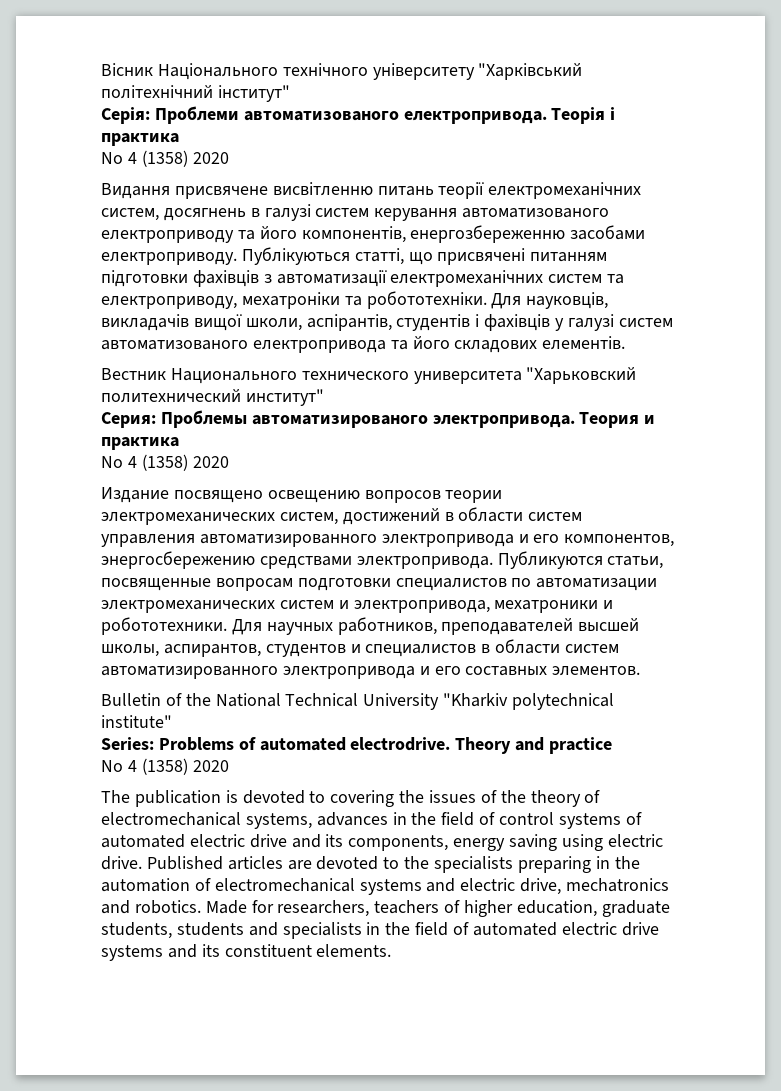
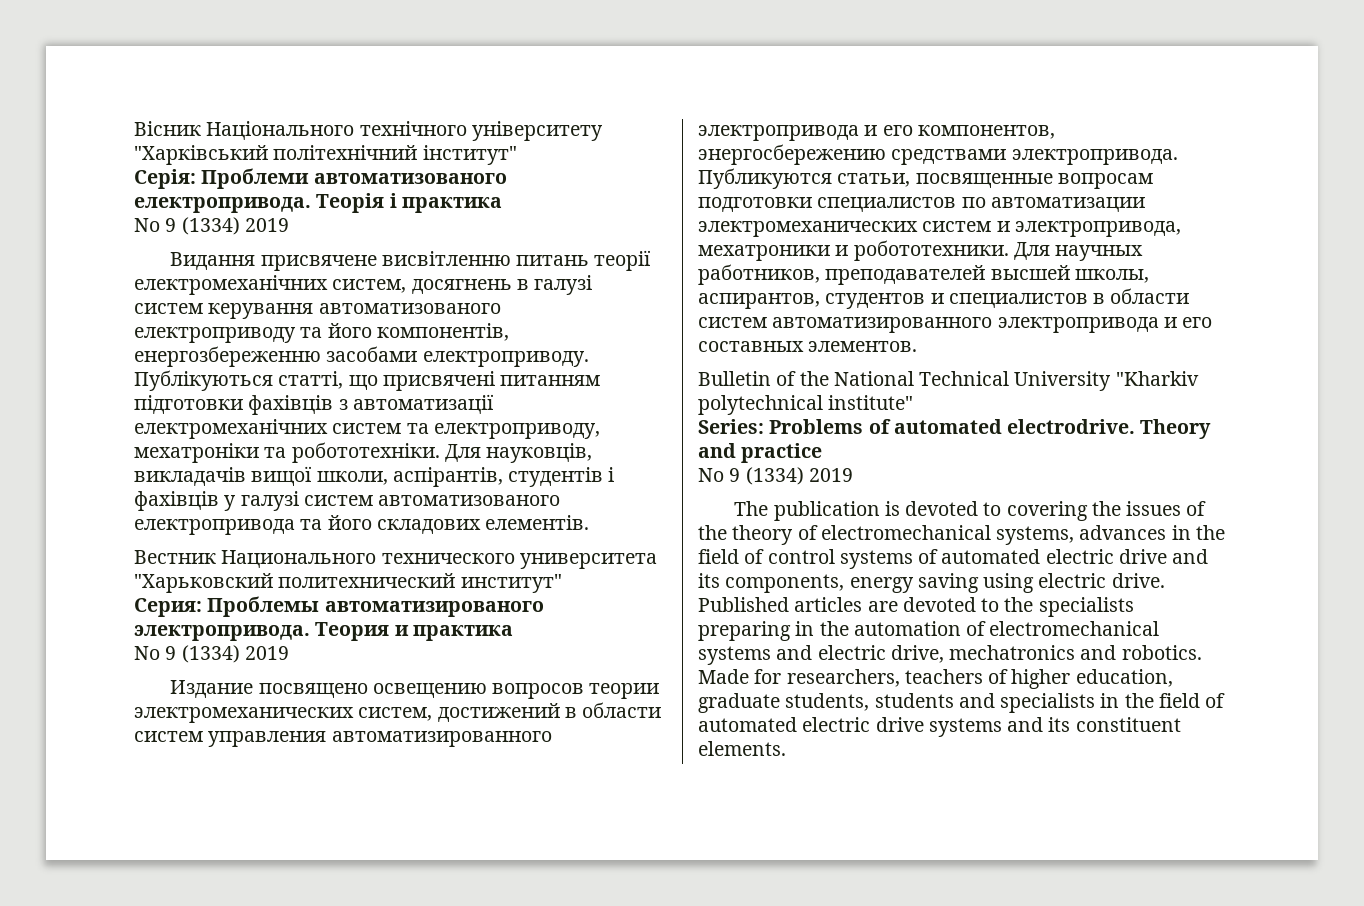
  Теорія і практика
- No 4 (1358) 2020
+ No 9 (1334) 2019
  Теория и практика
- No 4 (1358) 2020
+ No 9 (1334) 2019
  Theory and practice
- No 4 (1358) 2020
+ No 9 (1334) 2019

